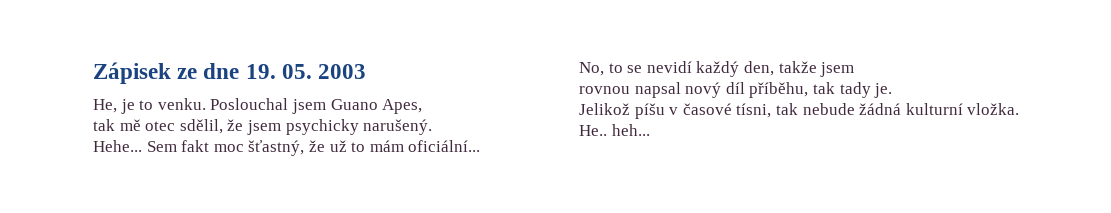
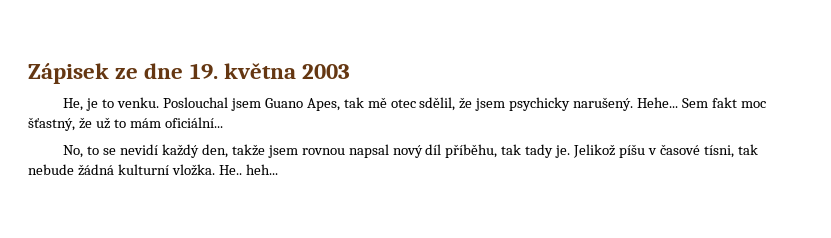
- Zápisek ze dne 19. 05. 2003
+ Zápisek ze dne 19. května 2003
- Poslouchal jsem Guano Apes,
- tak mě otec sdělil, že jsem psychicky narušený.
- Hehe...
+ Poslouchal jsem Guano Apes, tak mě otec sdělil, že jsem psychicky narušený. Hehe...
- No, to se nevidí každý den, takže jsem
- rovnou napsal nový díl příběhu, tak tady je.
- Jelikož píšu v časové tísni, tak nebude žádná kulturní vložka.
+ No, to se nevidí každý den, takže jsem rovnou napsal nový díl příběhu, tak tady je. Jelikož píšu v časové tísni, tak nebude žádná kulturní vložka.

